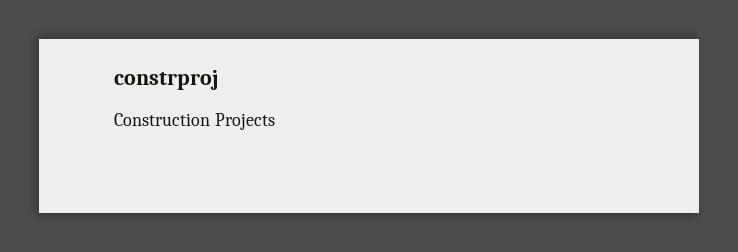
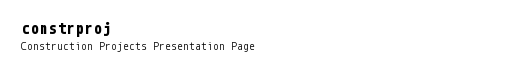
- Construction Projects
+ Construction Projects Presentation Page

